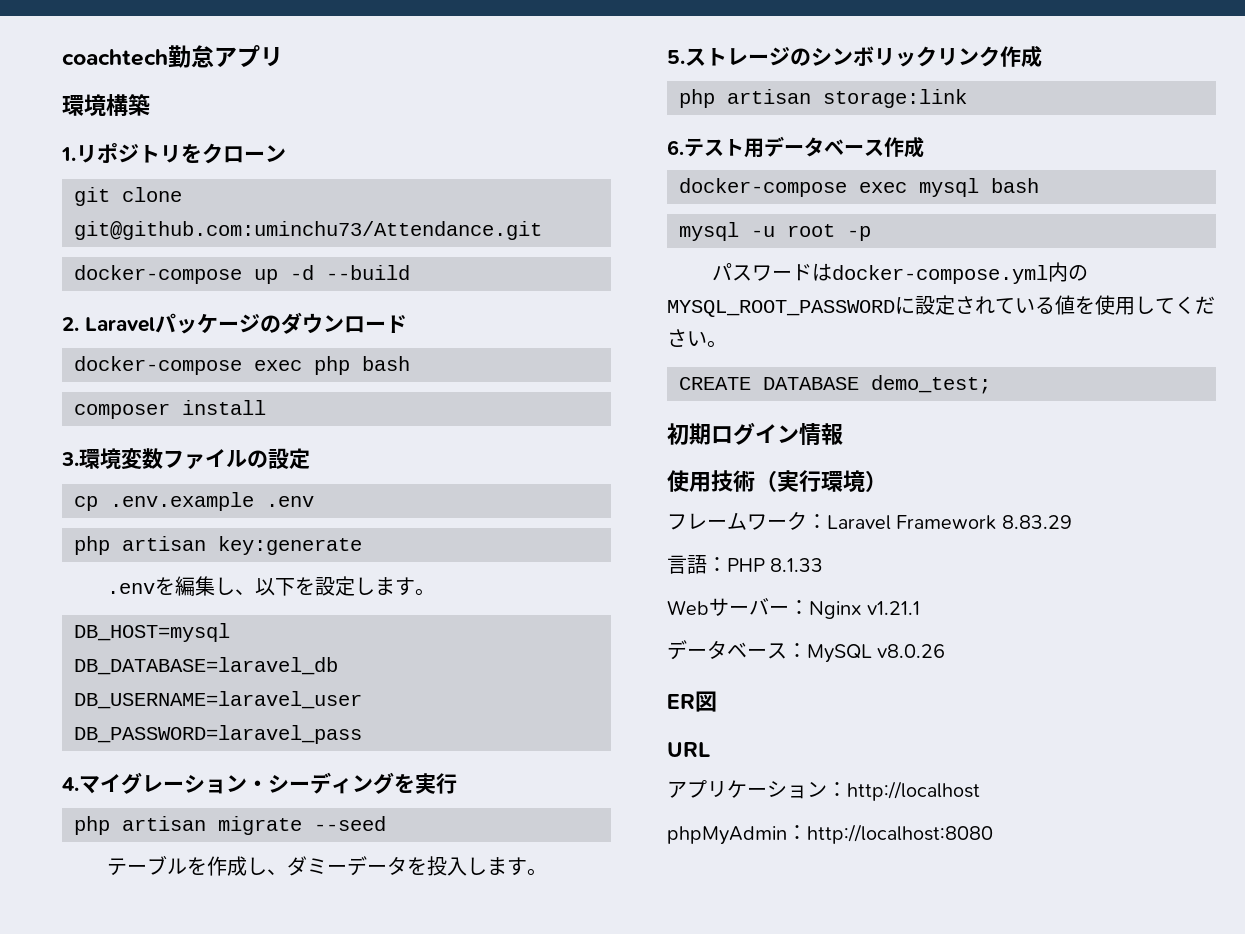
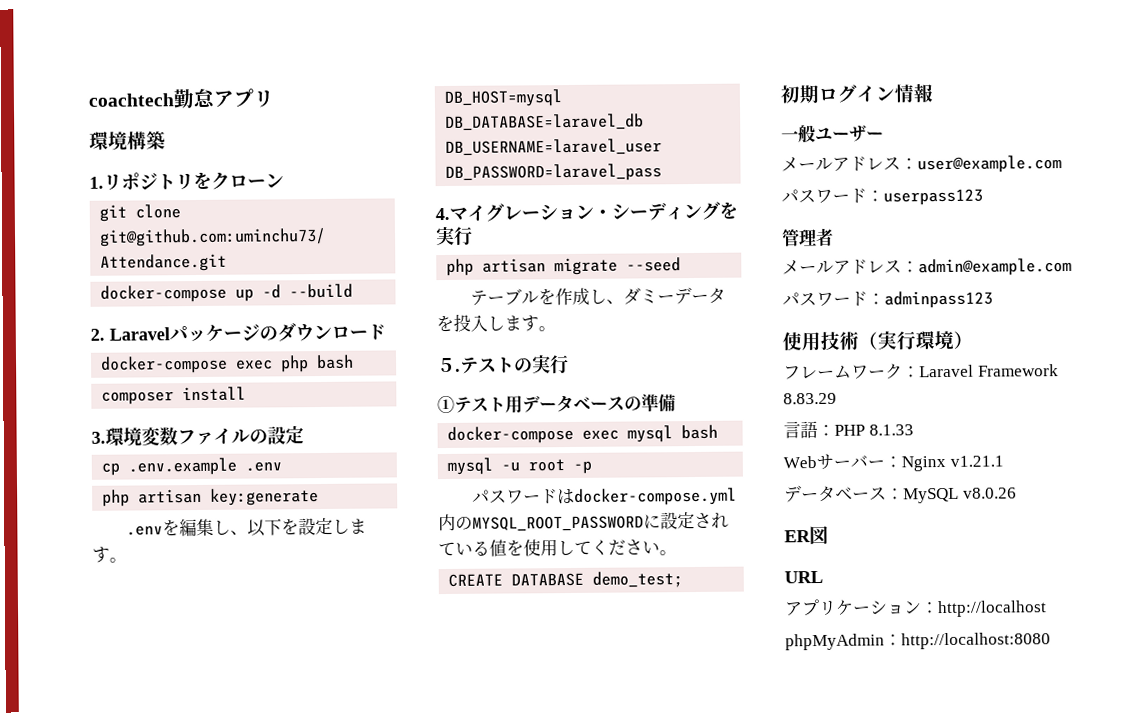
- 5.ストレージのシンボリックリンク作成
- php artisan storage:link
- 6.テスト用データベース作成
+ ５.テストの実行
+ ①テスト用データベースの準備
+ 一般ユーザー
+ メールアドレス：user@example.com
+ パスワード：userpass123
+ 管理者
+ メールアドレス：admin@example.com
+ パスワード：adminpass123

